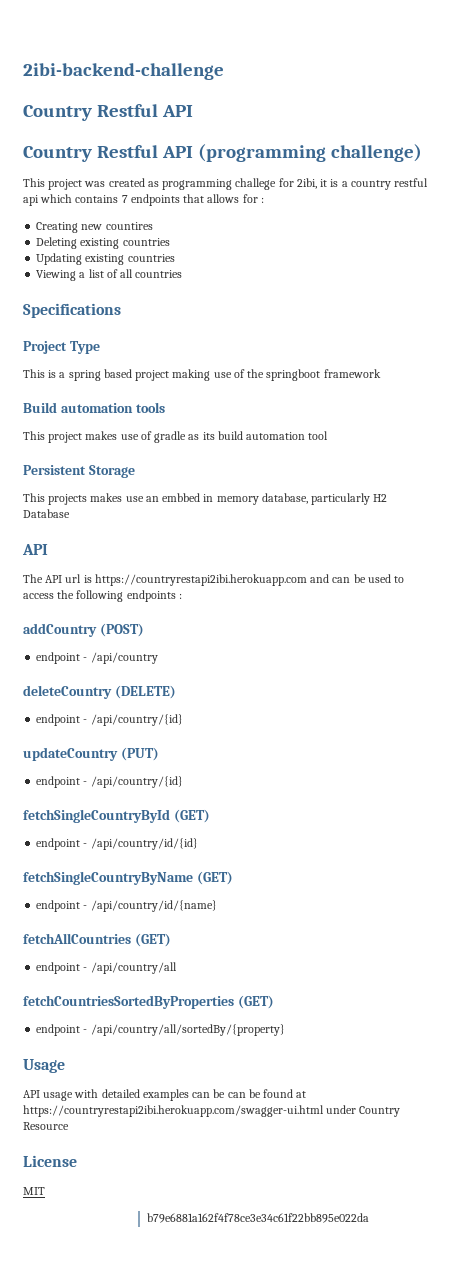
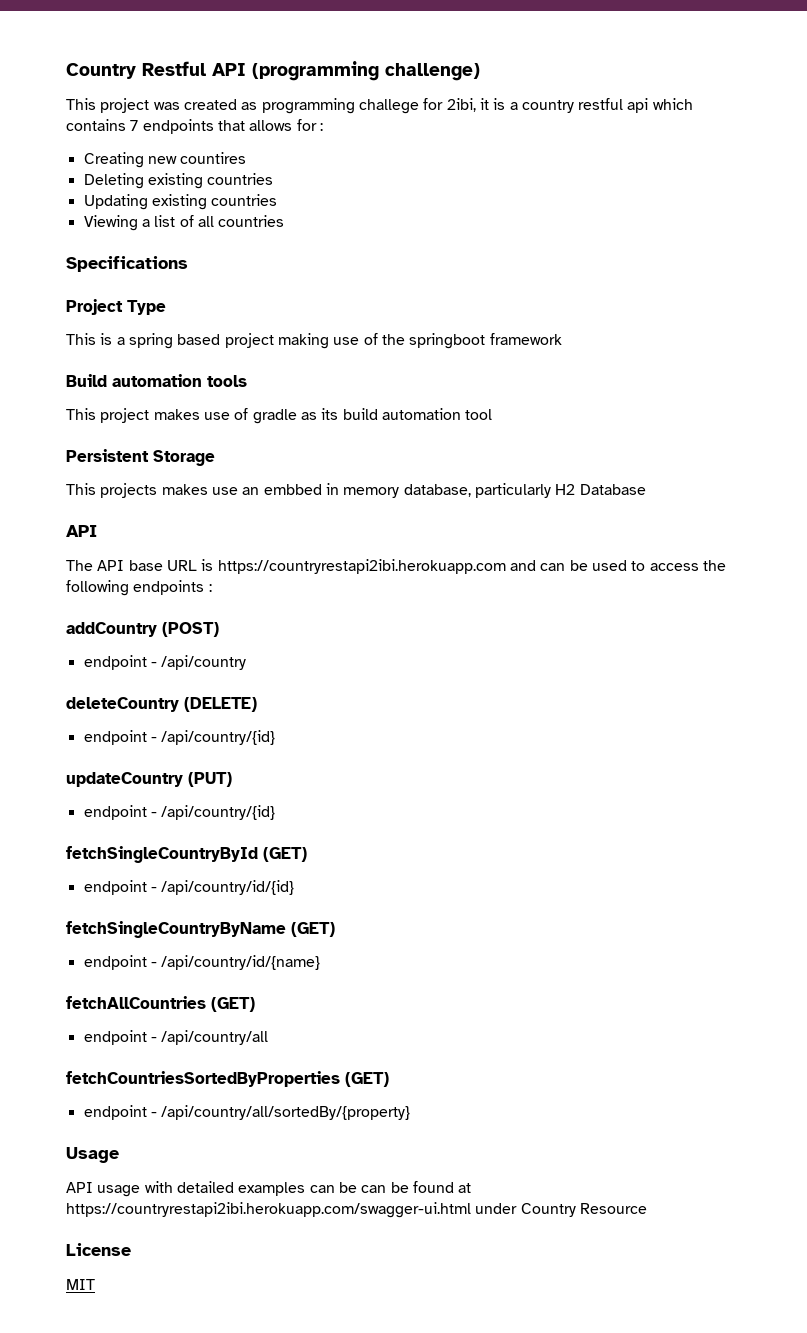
- 2ibi-backend-challenge
- Country Restful API
- The API url is https://countryrestapi2ibi.herokuapp.com and can be used to access the following endpoints :
+ The API base URL is https://countryrestapi2ibi.herokuapp.com and can be used to access the following endpoints :
- b79e6881a162f4f78ce3e34c61f22bb895e022da

